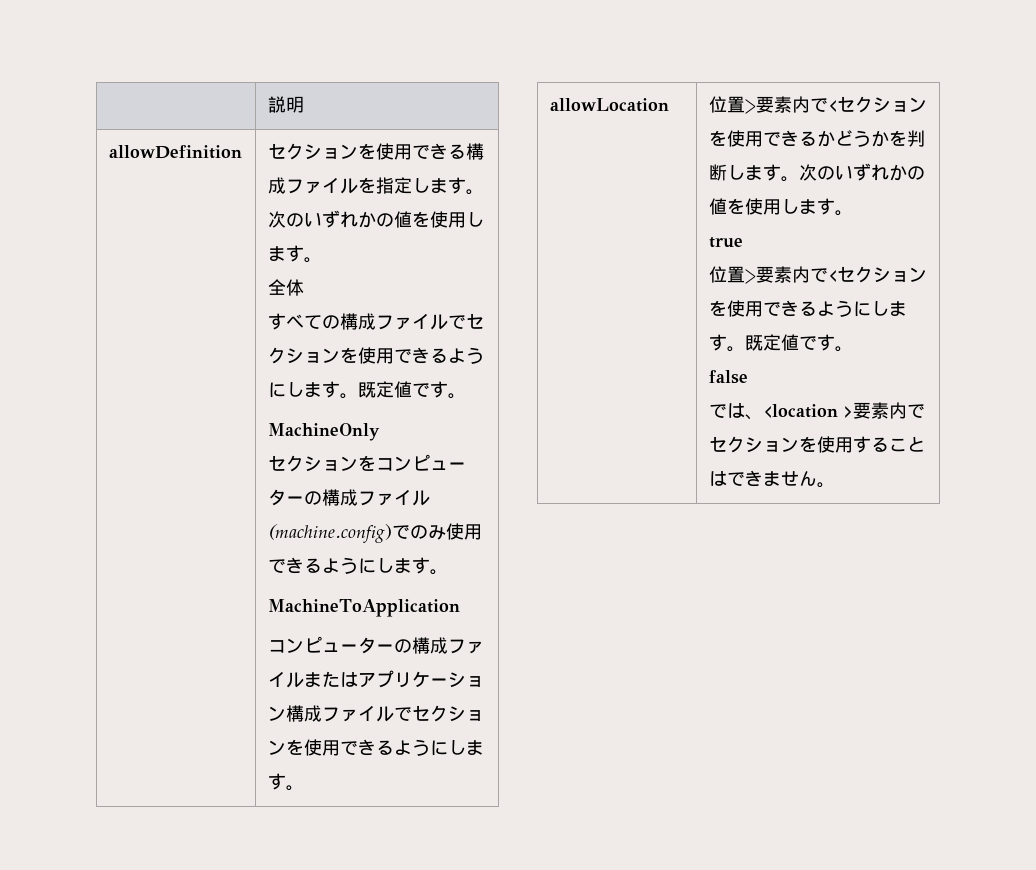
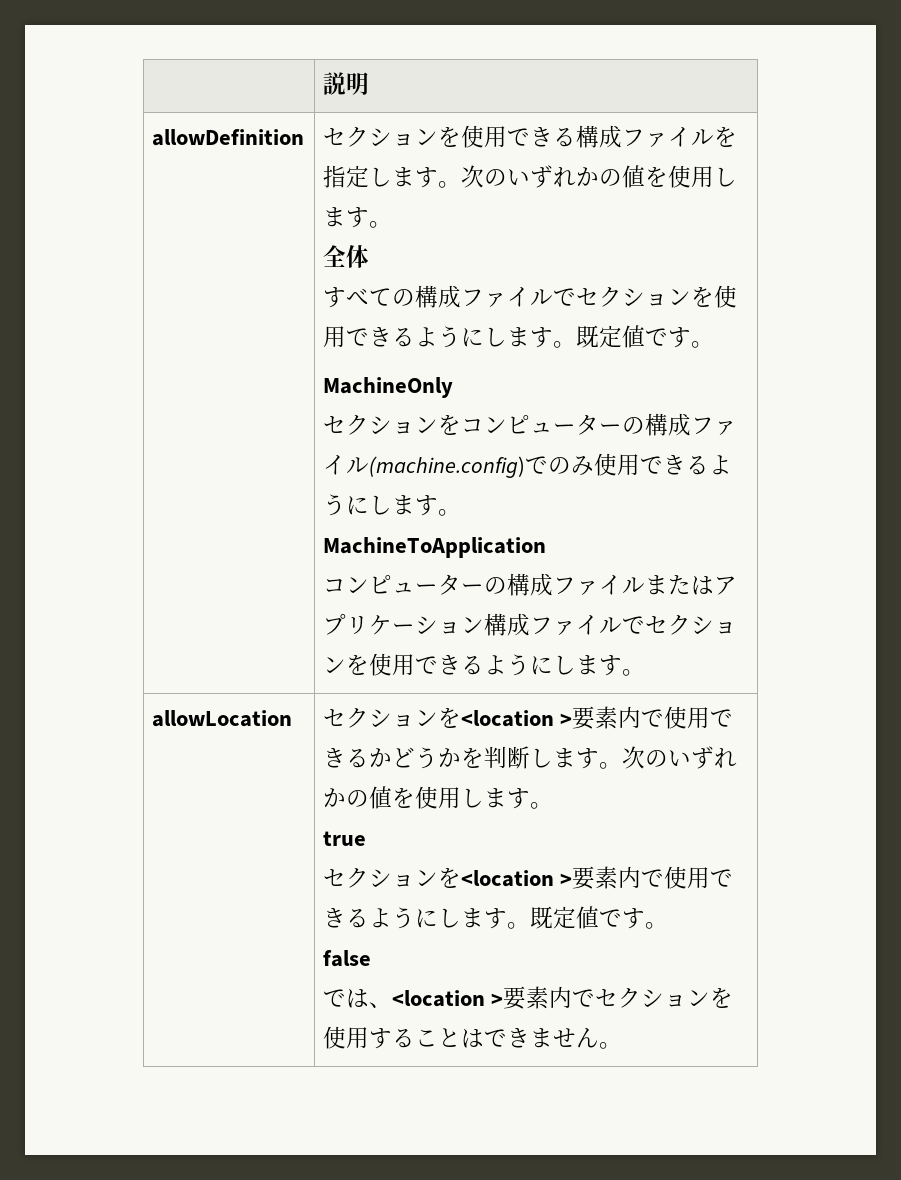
- 位置>要素内で<セクションを使用できるかどうかを判断します。
+ セクションを<location >要素内で使用できるかどうかを判断します。
- 位置>要素内で<セクションを使用できるようにします。
+ セクションを<location >要素内で使用できるようにします。

